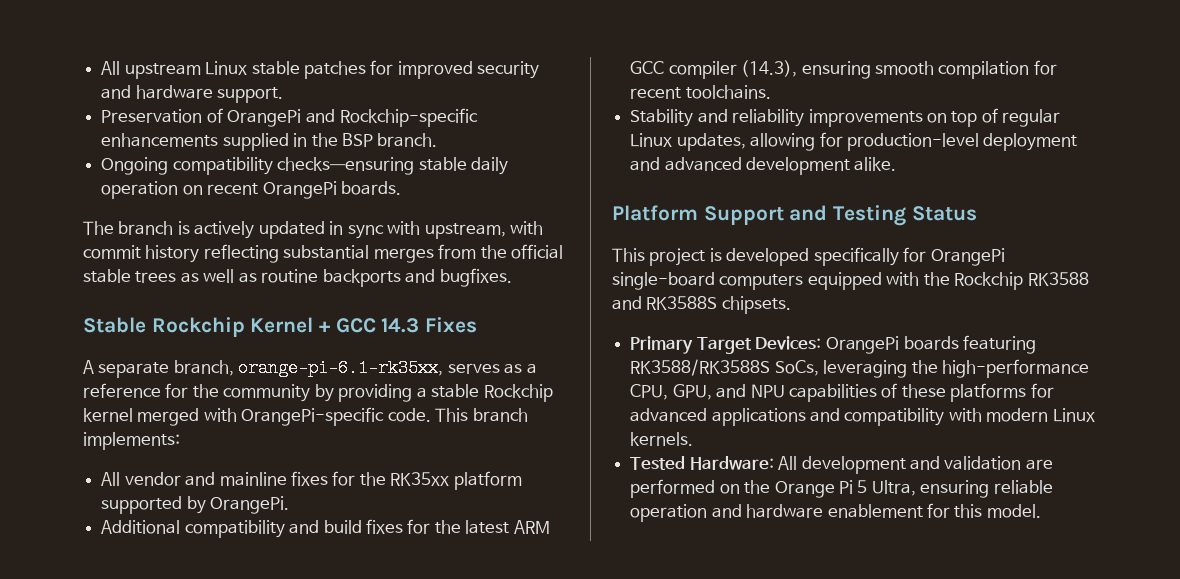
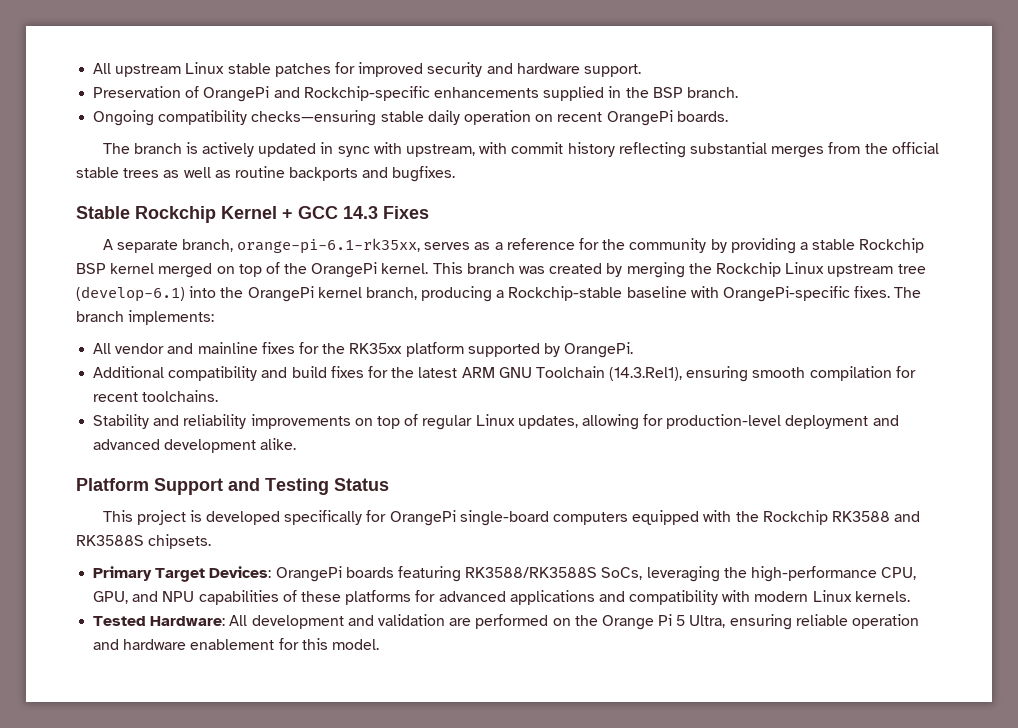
- A separate branch, orange-pi-6.1-rk35xx, serves as a reference for the community by providing a stable Rockchip kernel merged with OrangePi-specific code. This branch implements:
+ A separate branch, orange-pi-6.1-rk35xx, serves as a reference for the community by providing a stable Rockchip BSP kernel merged on top of the OrangePi kernel. This branch was created by merging the Rockchip Linux upstream tree (develop-6.1) into the OrangePi kernel branch, producing a Rockchip-stable baseline with OrangePi-specific fixes. The branch implements:
- Additional compatibility and build fixes for the latest ARM GCC compiler (14.3), ensuring smooth compilation for recent toolchains.
+ Additional compatibility and build fixes for the latest ARM GNU Toolchain (14.3.Rel1), ensuring smooth compilation for recent toolchains.

